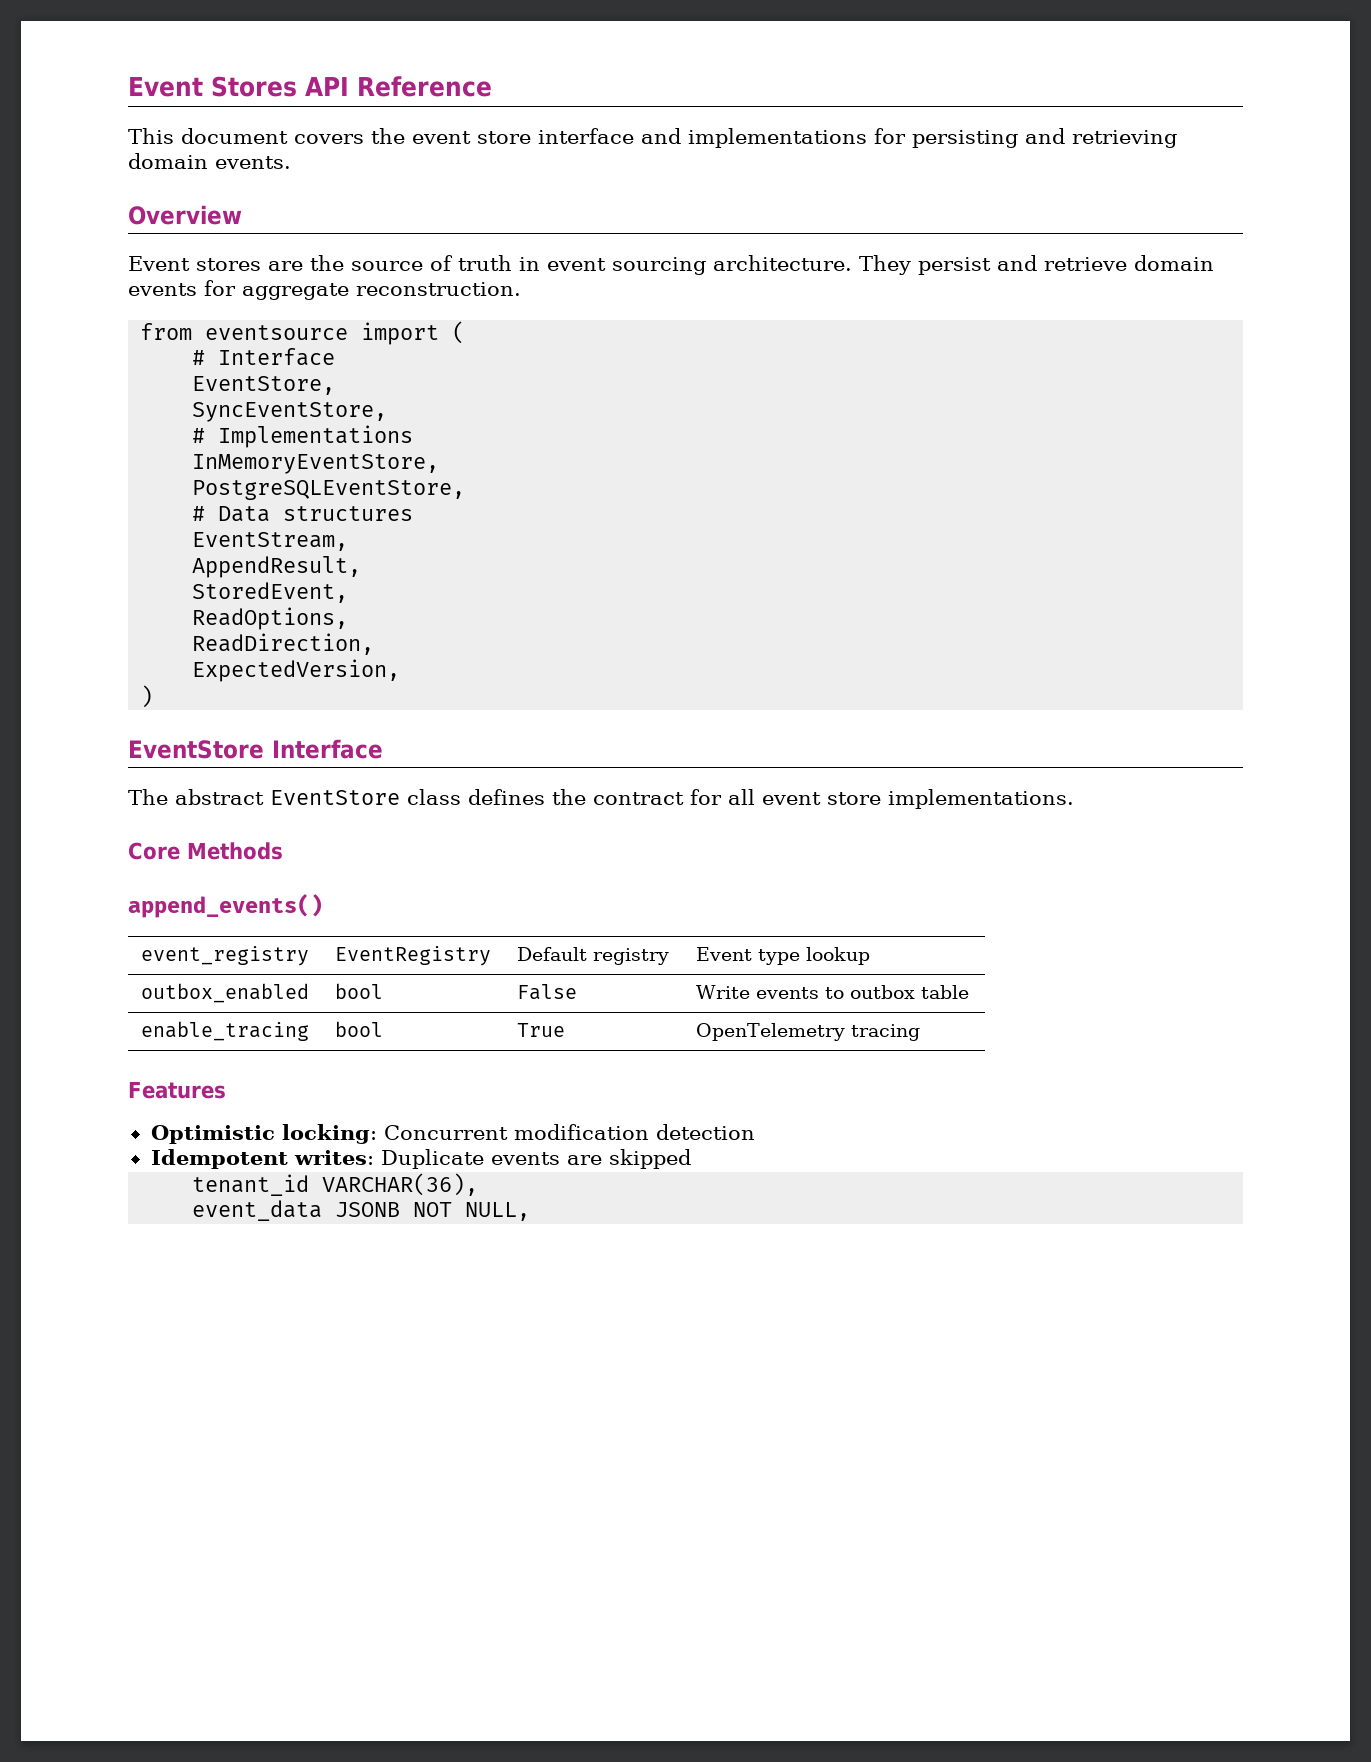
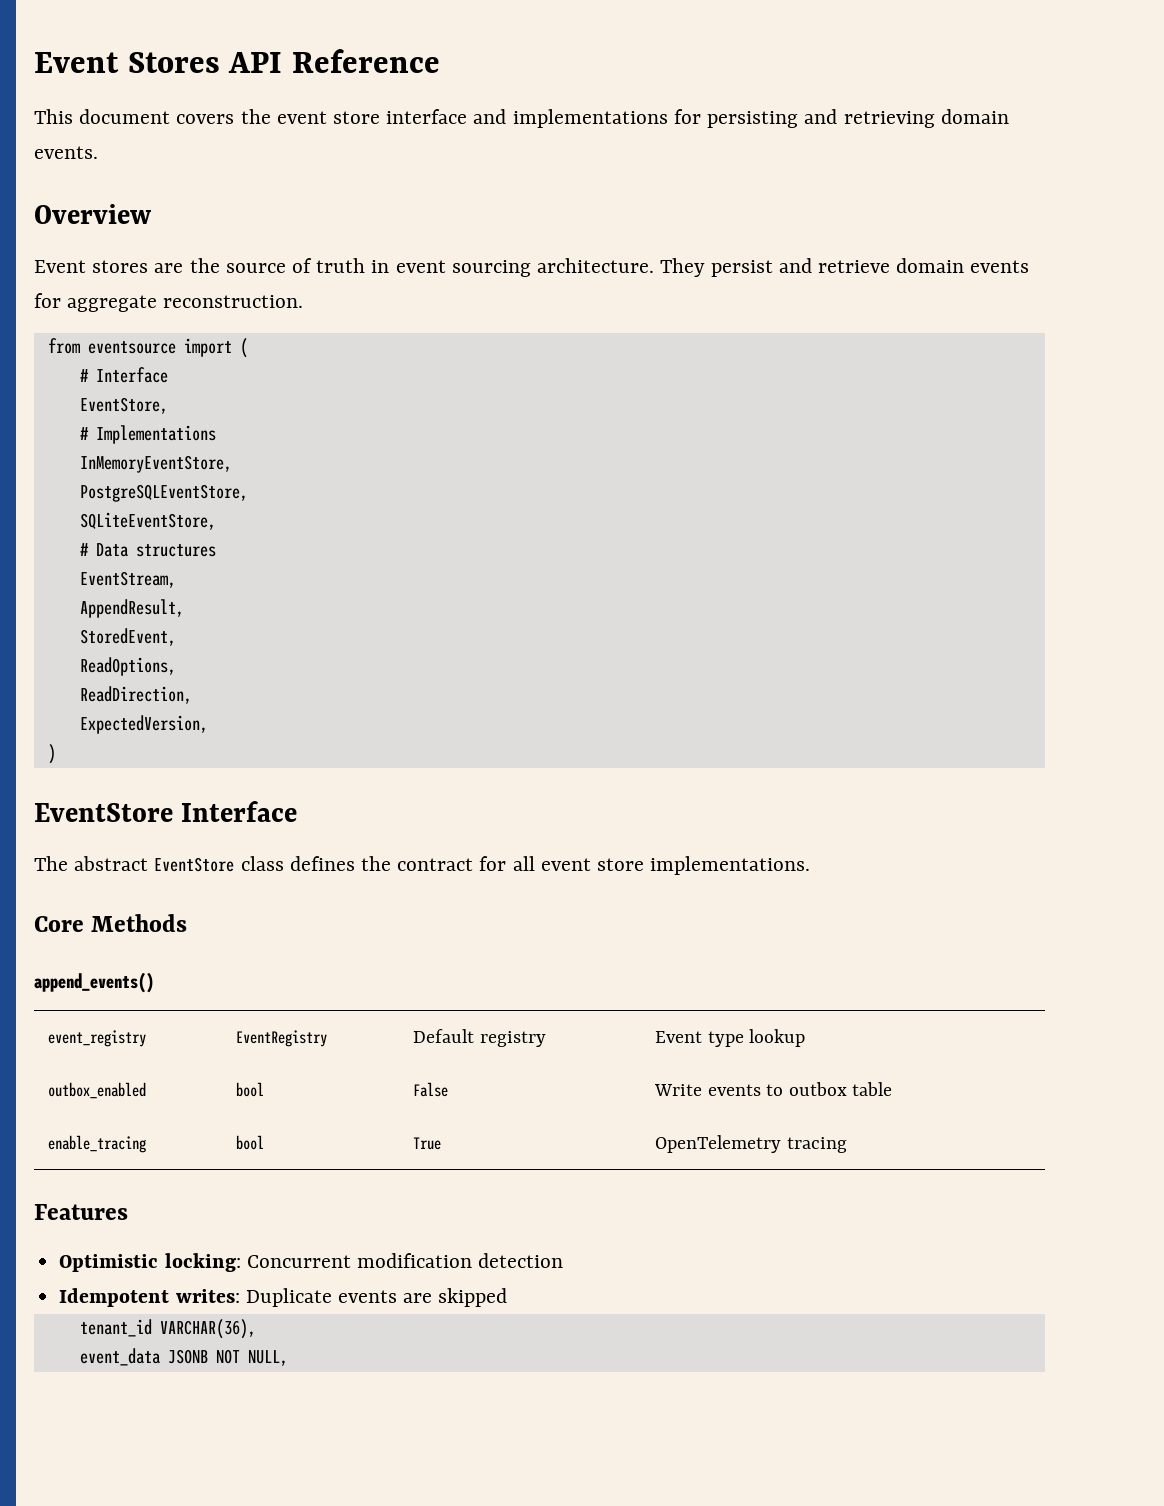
- SyncEventStore,
+ SQLiteEventStore,

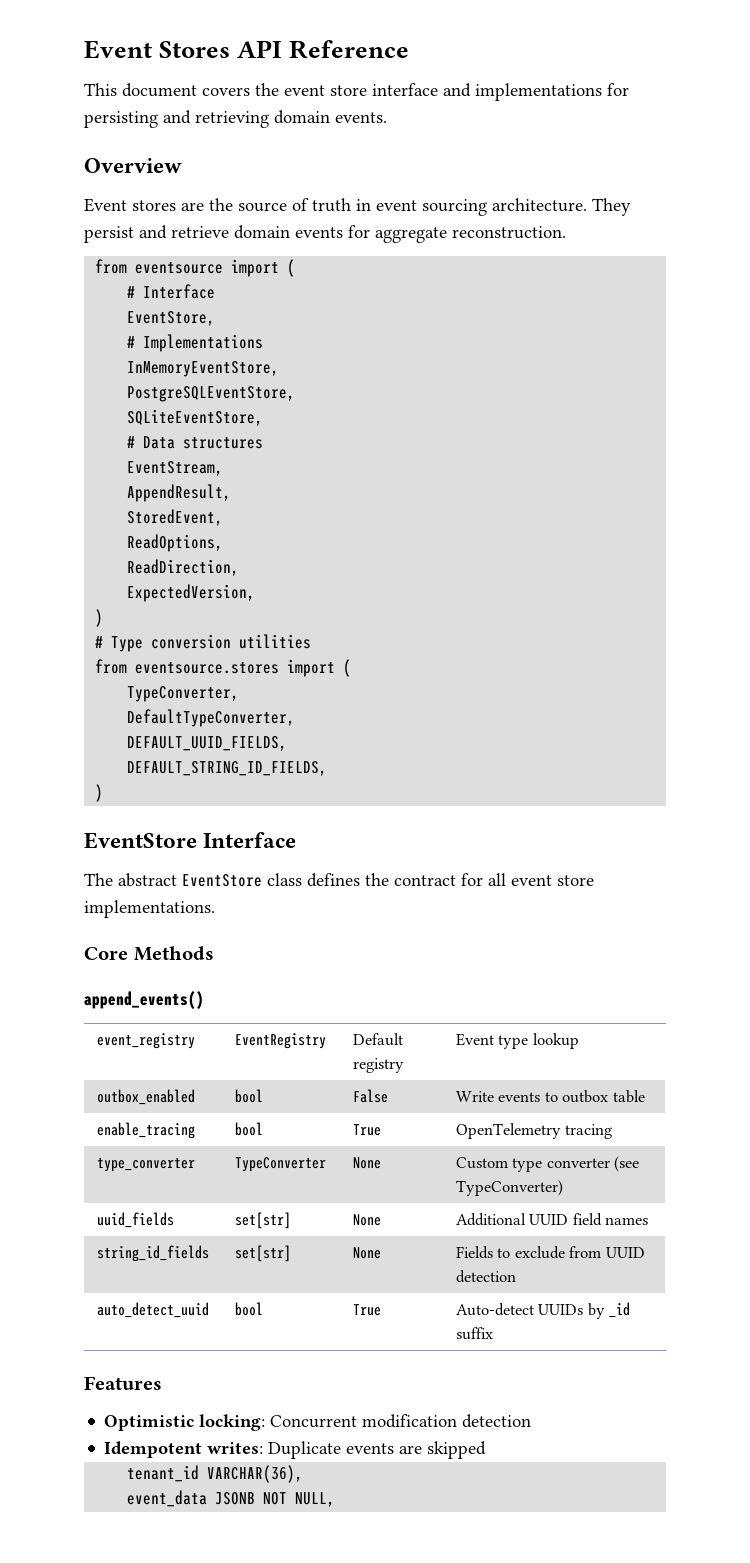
+ # Type conversion utilities
+ from eventsource.stores import (
+ TypeConverter,
+ DefaultTypeConverter,
+ DEFAULT_UUID_FIELDS,
+ DEFAULT_STRING_ID_FIELDS,
+ )
+ type_converter | TypeConverter | None | Custom type converter (see TypeConverter)
+ uuid_fields | set[str] | None | Additional UUID field names
+ string_id_fields | set[str] | None | Fields to exclude from UUID detection
+ auto_detect_uuid | bool | True | Auto-detect UUIDs by _id suffix

